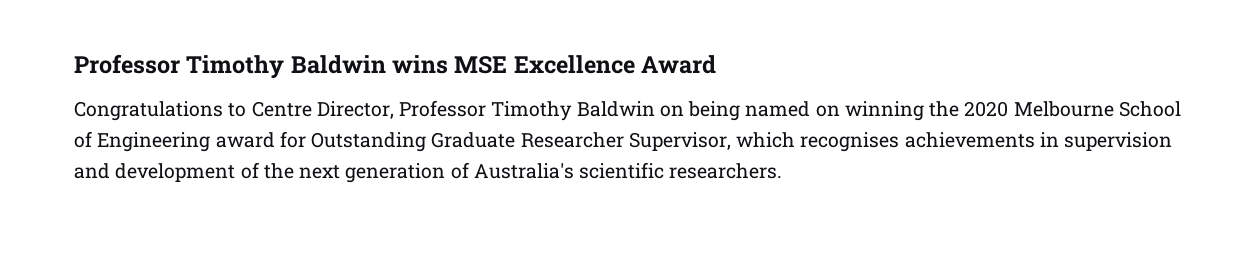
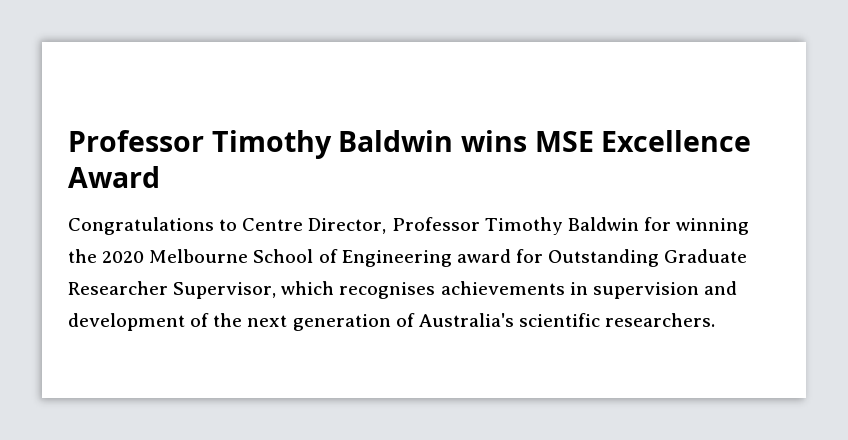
- Congratulations to Centre Director, Professor Timothy Baldwin on being named on winning the 2020 Melbourne School of Engineering award for Outstanding Graduate Researcher Supervisor, which recognises achievements in supervision and development of the next generation of Australia's scientific researchers.
+ Congratulations to Centre Director, Professor Timothy Baldwin for winning the 2020 Melbourne School of Engineering award for Outstanding Graduate Researcher Supervisor, which recognises achievements in supervision and development of the next generation of Australia's scientific researchers.

